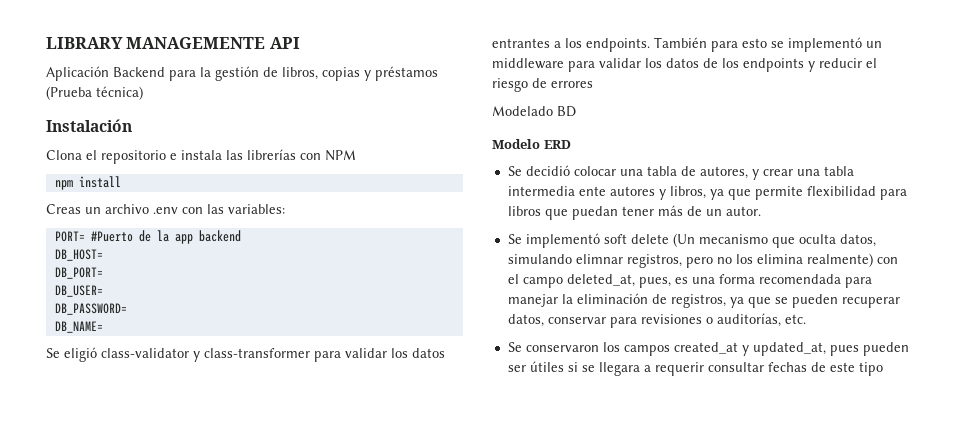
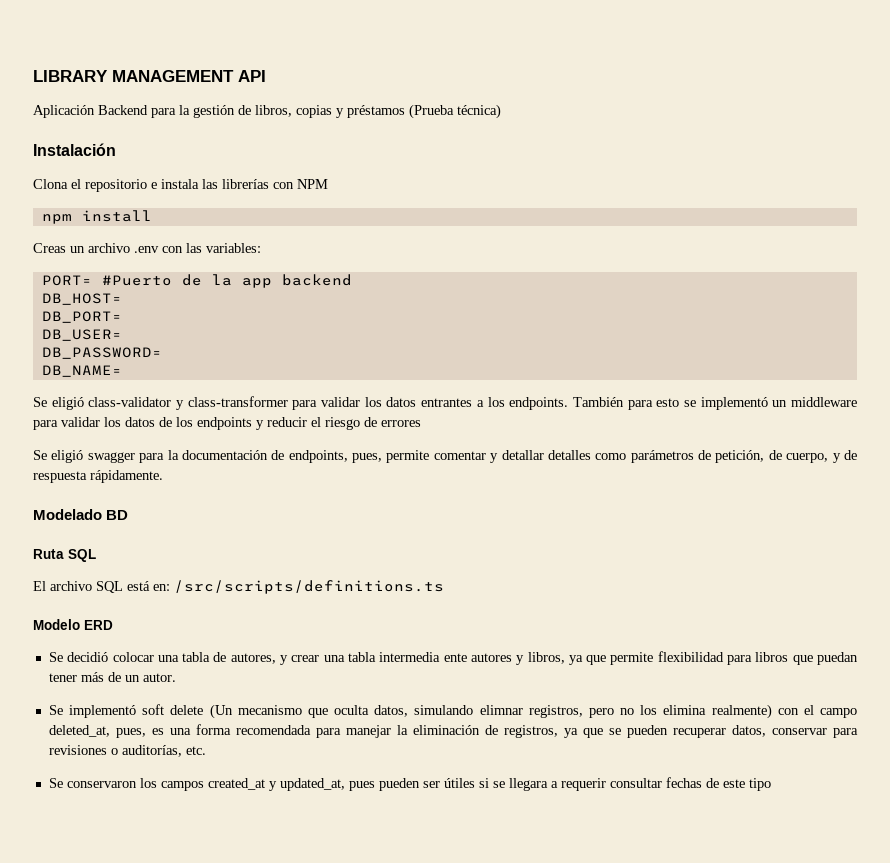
- LIBRARY MANAGEMENTE API
+ LIBRARY MANAGEMENT API
+ Se eligió swagger para la documentación de endpoints, pues, permite comentar y detallar detalles como parámetros de petición, de cuerpo, y de respuesta rápidamente.
  Modelado BD
+ Ruta SQL
+ El archivo SQL está en: /src/scripts/definitions.ts

